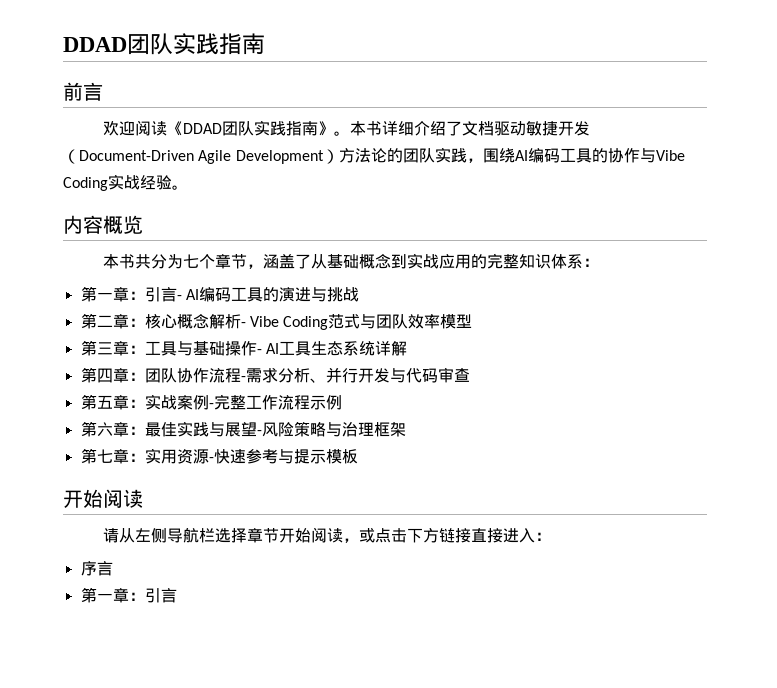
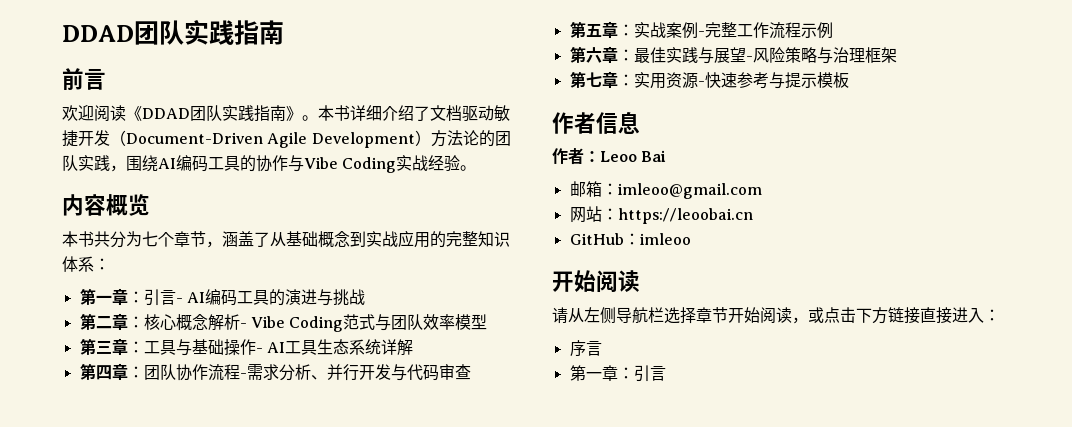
+ 作者信息
+ 作者：Leoo Bai
+ 邮箱：imleoo@gmail.com
+ 网站：https://leoobai.cn
+ GitHub：imleoo

